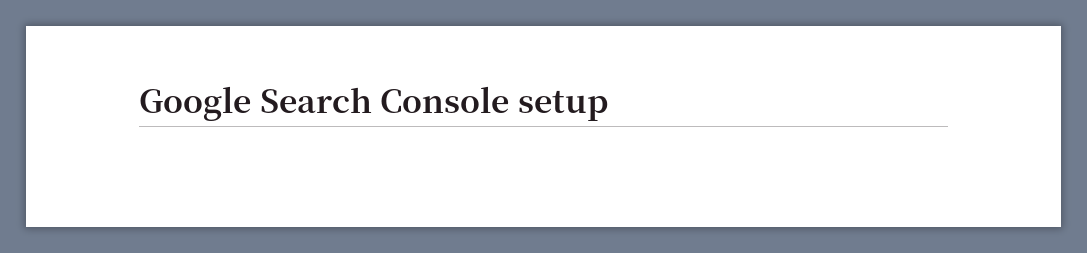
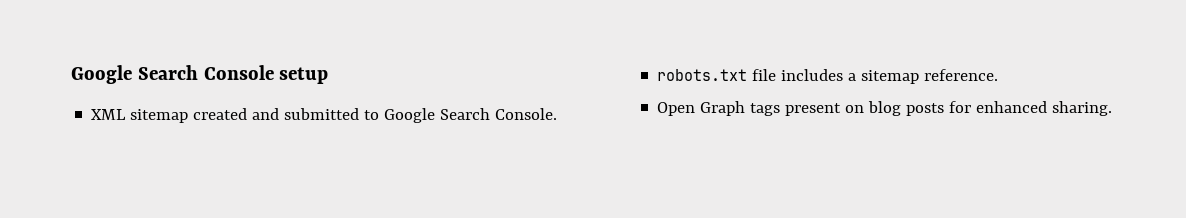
+ XML sitemap created and submitted to Google Search Console.
+ robots.txt file includes a sitemap reference.
+ Open Graph tags present on blog posts for enhanced sharing.

